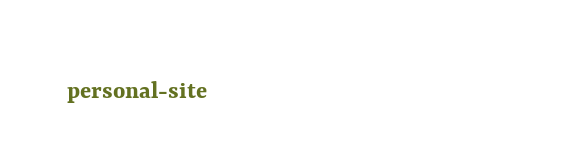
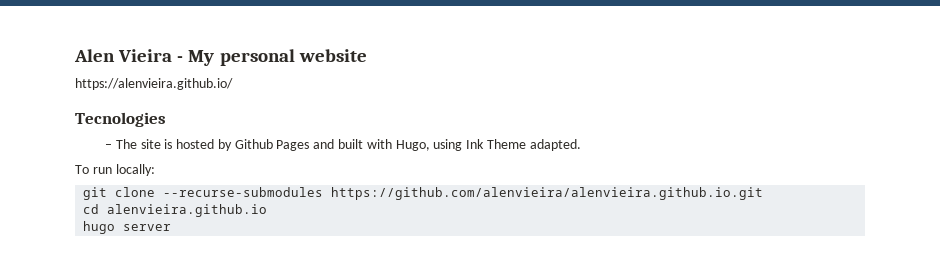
- personal-site
+ Alen Vieira - My personal website
+ https://alenvieira.github.io/
+ Tecnologies
+ – The site is hosted by Github Pages and built with Hugo, using Ink Theme adapted.
+ To run locally:
+ git clone --recurse-submodules https://github.com/alenvieira/alenvieira.github.io.git
+ cd alenvieira.github.io
+ hugo server

